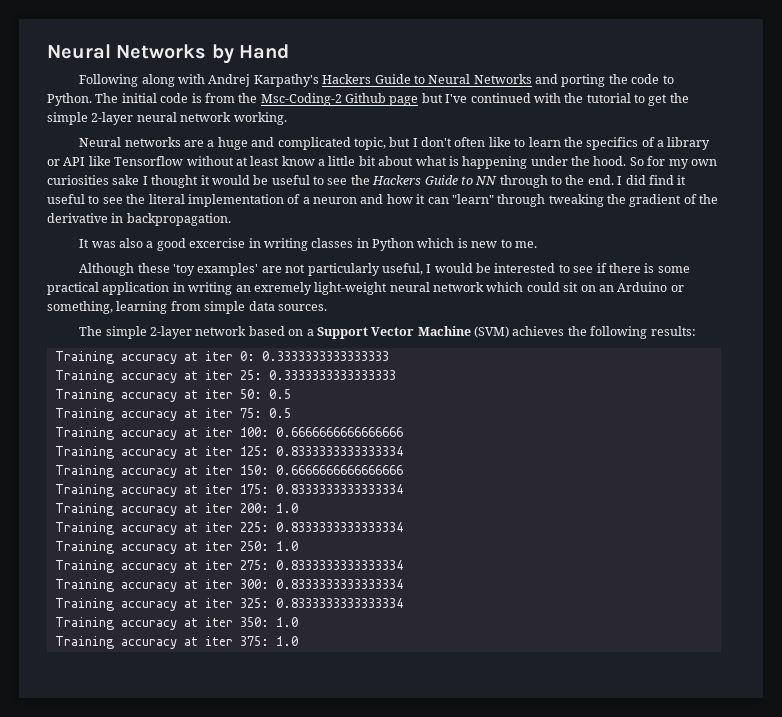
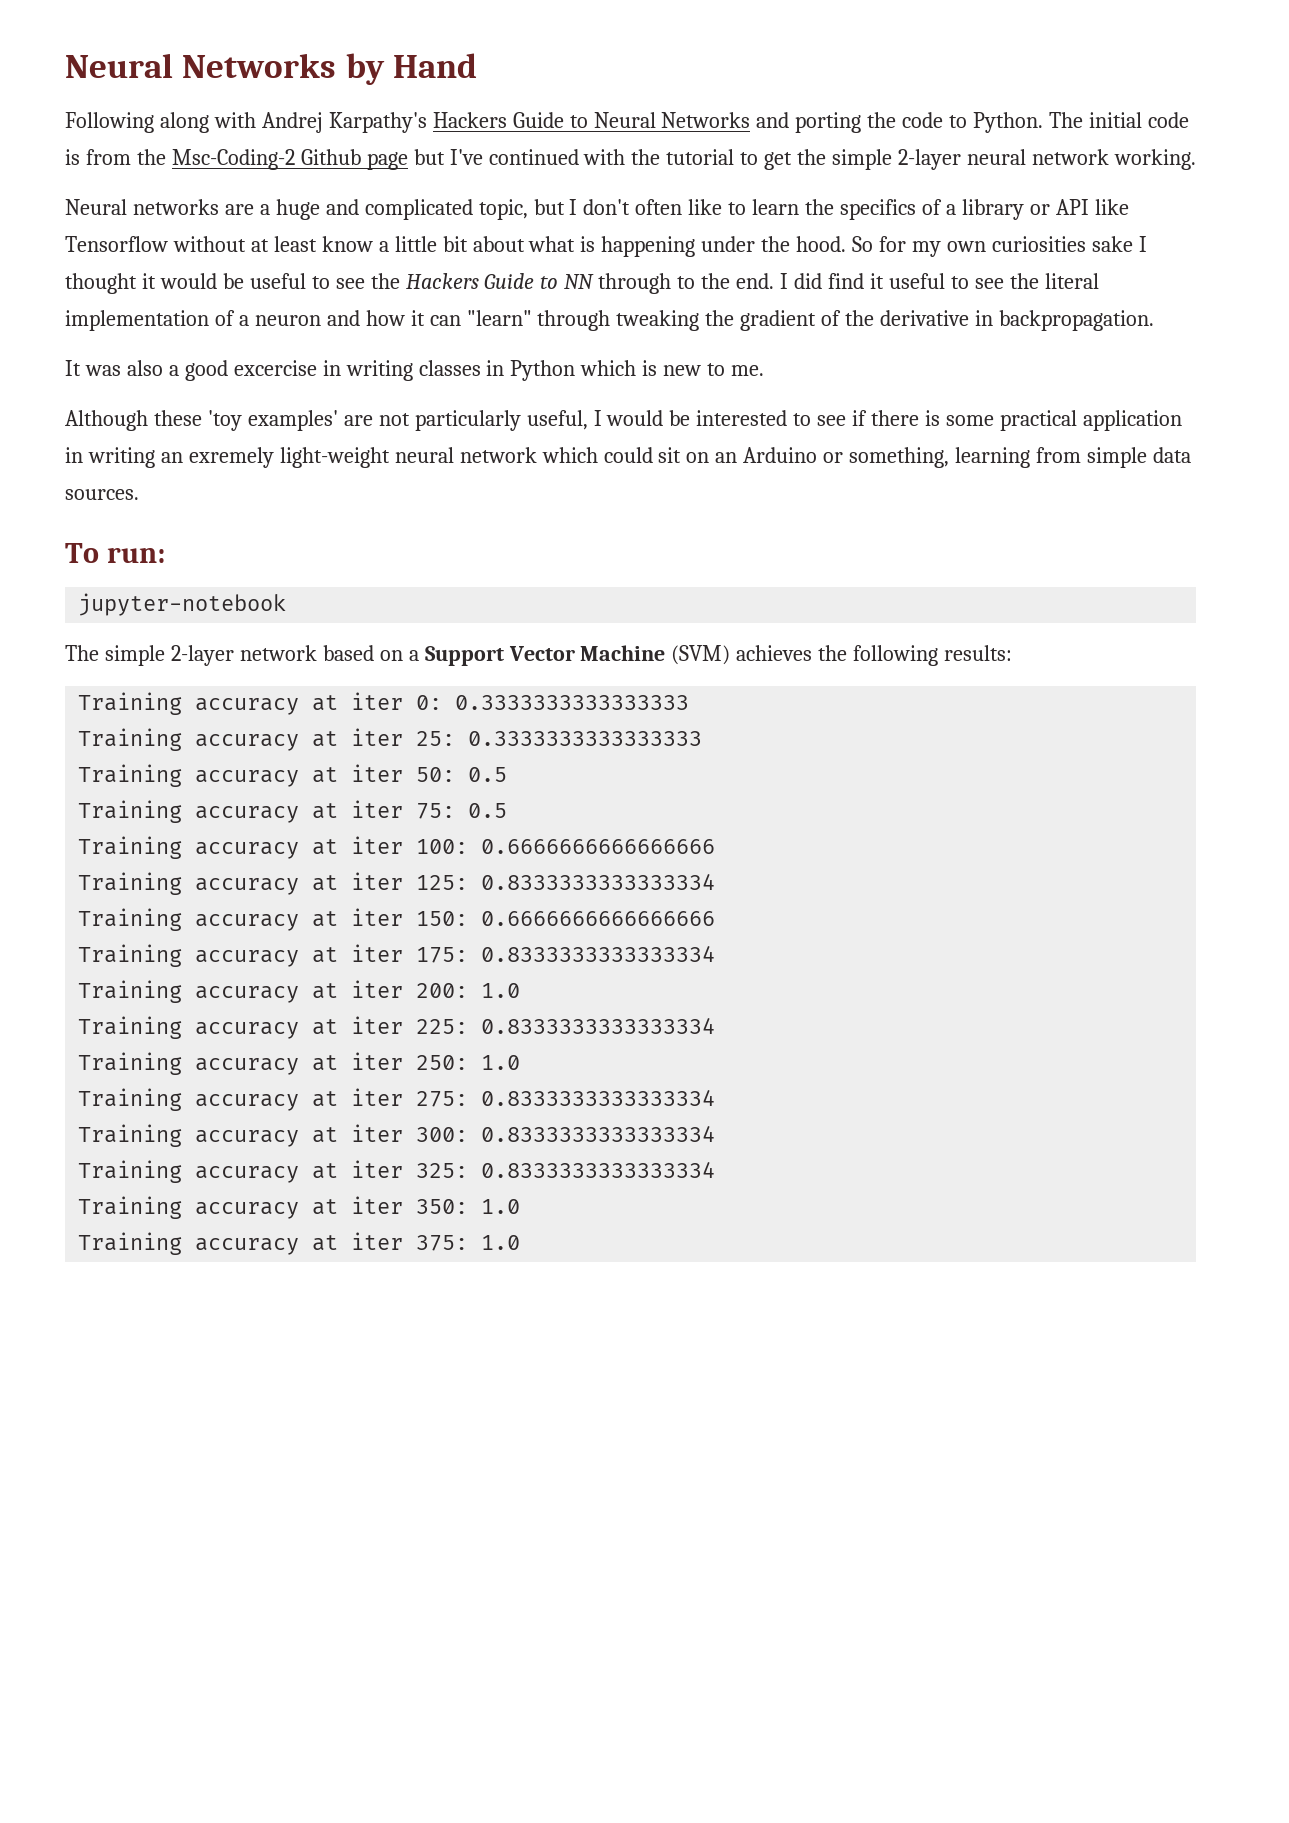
+ To run:
+ jupyter-notebook

